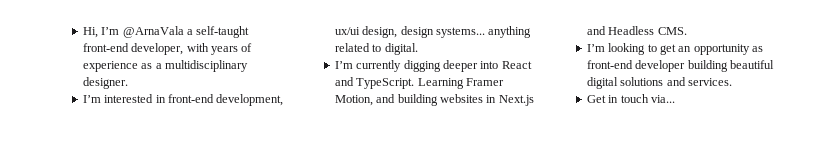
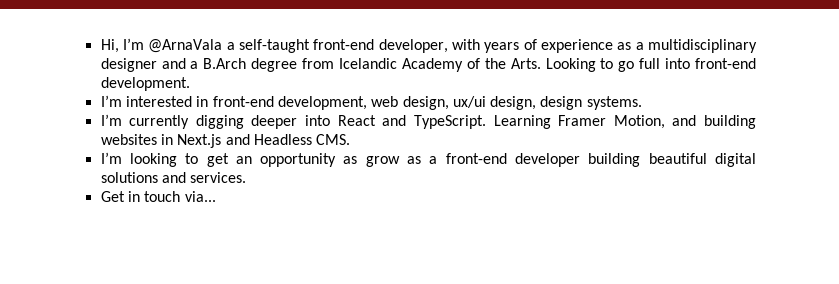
- Hi, I’m @ArnaVala a self-taught front-end developer, with years of experience as a multidisciplinary designer.
+ Hi, I’m @ArnaVala a self-taught front-end developer, with years of experience as a multidisciplinary designer and a B.Arch degree from Icelandic Academy of the Arts. Looking to go full into front-end development.
- I’m interested in front-end development, ux/ui design, design systems... anything related to digital.
+ I’m interested in front-end development, web design, ux/ui design, design systems.
- I’m looking to get an opportunity as front-end developer building beautiful digital solutions and services.
+ I’m looking to get an opportunity as grow as a front-end developer building beautiful digital solutions and services.

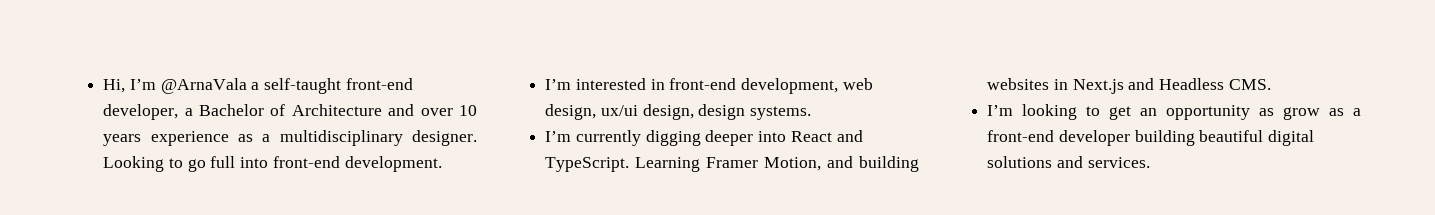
- Hi, I’m @ArnaVala a self-taught front-end developer, with years of experience as a multidisciplinary designer and a B.Arch degree from Icelandic Academy of the Arts. Looking to go full into front-end development.
+ Hi, I’m @ArnaVala a self-taught front-end developer, a Bachelor of Architecture and over 10 years experience as a multidisciplinary designer. Looking to go full into front-end development.
- Get in touch via...

